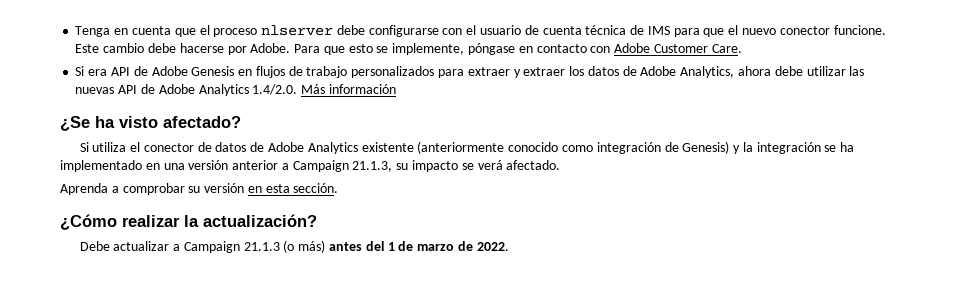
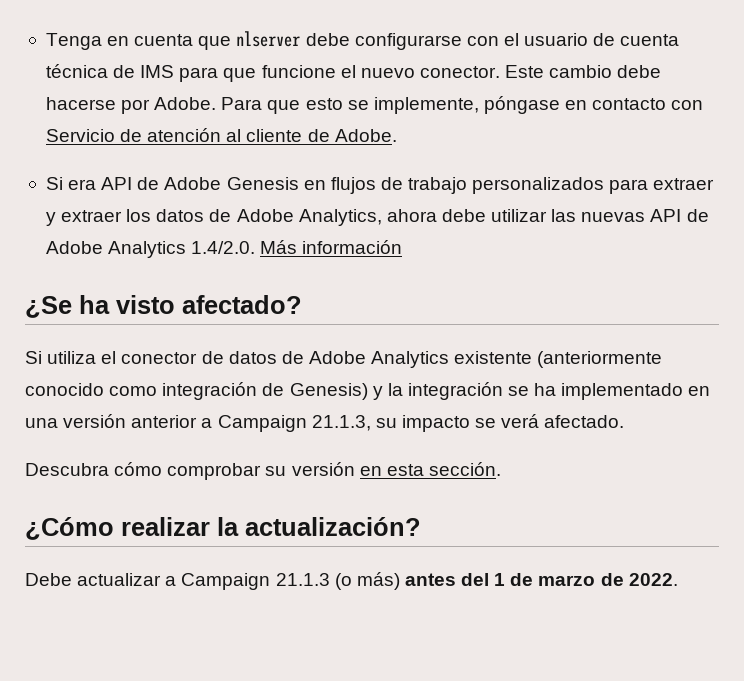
- Tenga en cuenta que el proceso nlserver debe configurarse con el usuario de cuenta técnica de IMS para que el nuevo conector funcione.
+ Tenga en cuenta que nlserver debe configurarse con el usuario de cuenta técnica de IMS para que funcione el nuevo conector.
- Para que esto se implemente, póngase en contacto con Adobe Customer Care.
+ Para que esto se implemente, póngase en contacto con Servicio de atención al cliente de Adobe.
- Aprenda a comprobar su versión en esta sección.
+ Descubra cómo comprobar su versión en esta sección.

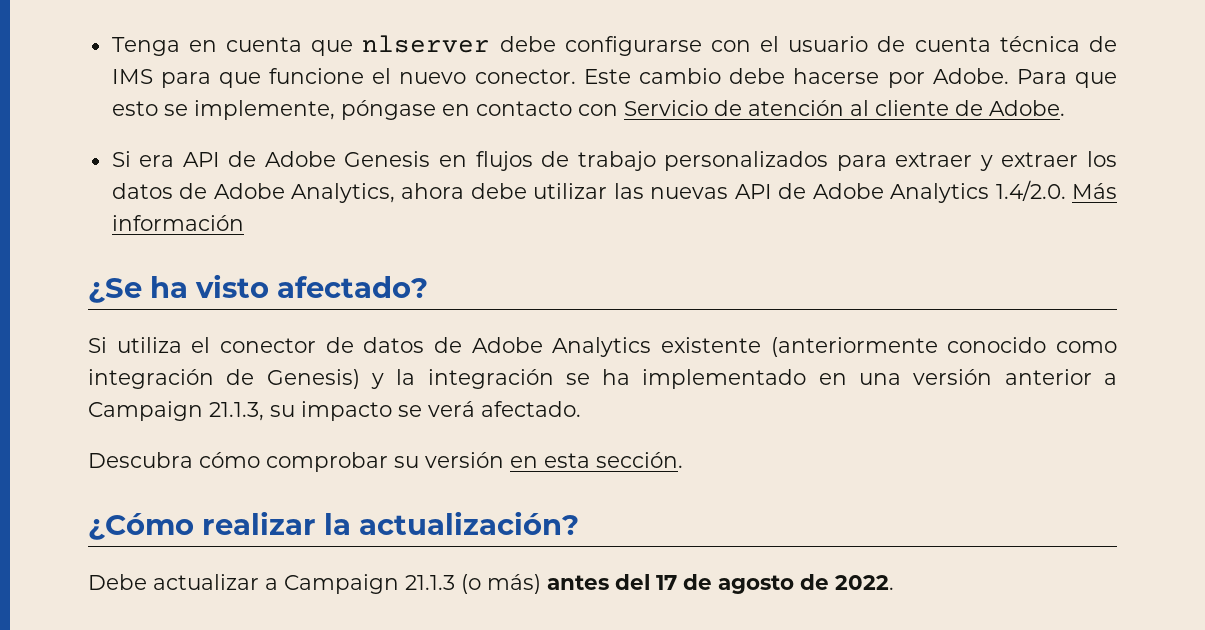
- Debe actualizar a Campaign 21.1.3 (o más) antes del 1 de marzo de 2022.
+ Debe actualizar a Campaign 21.1.3 (o más) antes del 17 de agosto de 2022.

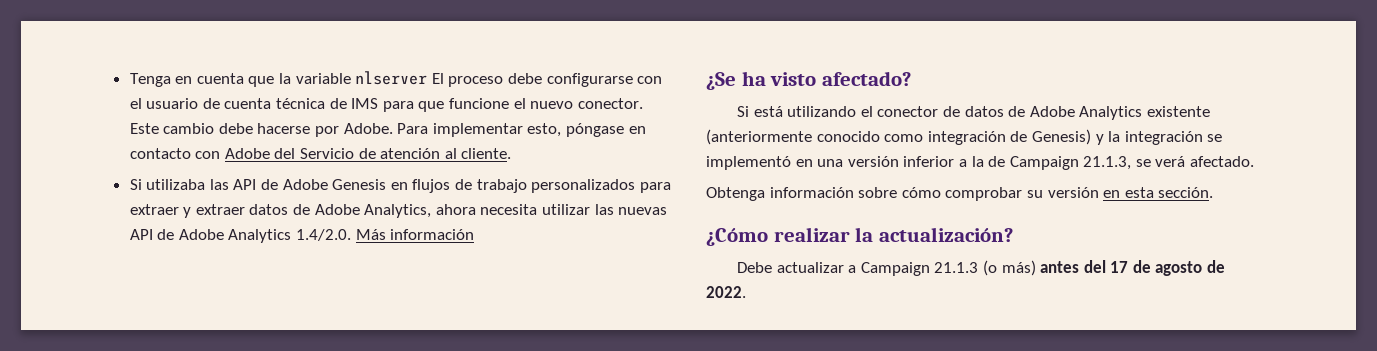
- Tenga en cuenta que nlserver debe configurarse con el usuario de cuenta técnica de IMS para que funcione el nuevo conector.
+ Tenga en cuenta que la variable nlserver El proceso debe configurarse con el usuario de cuenta técnica de IMS para que funcione el nuevo conector.
- Para que esto se implemente, póngase en contacto con Servicio de atención al cliente de Adobe.
- Si era API de Adobe Genesis en flujos de trabajo personalizados para extraer y extraer los datos de Adobe Analytics, ahora debe utilizar las nuevas API de Adobe Analytics 1.4/2.0. Más información
+ Para implementar esto, póngase en contacto con Adobe del Servicio de atención al cliente.
+ Si utilizaba las API de Adobe Genesis en flujos de trabajo personalizados para extraer y extraer datos de Adobe Analytics, ahora necesita utilizar las nuevas API de Adobe Analytics 1.4/2.0. Más información
- Si utiliza el conector de datos de Adobe Analytics existente (anteriormente conocido como integración de Genesis) y la integración se ha implementado en una versión anterior a Campaign 21.1.3, su impacto se verá afectado.
+ Si está utilizando el conector de datos de Adobe Analytics existente (anteriormente conocido como integración de Genesis) y la integración se implementó en una versión inferior a la de Campaign 21.1.3, se verá afectado.
- Descubra cómo comprobar su versión en esta sección.
+ Obtenga información sobre cómo comprobar su versión en esta sección.

